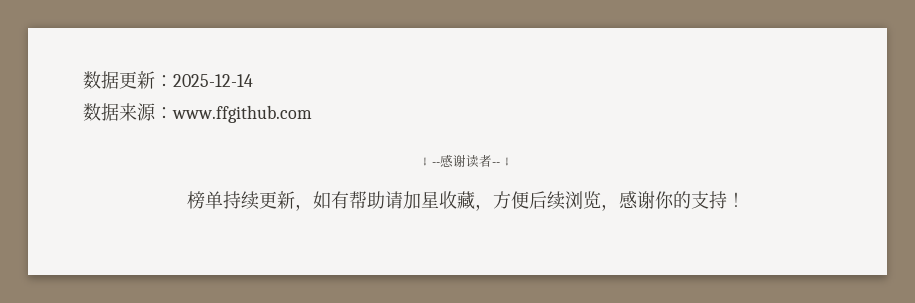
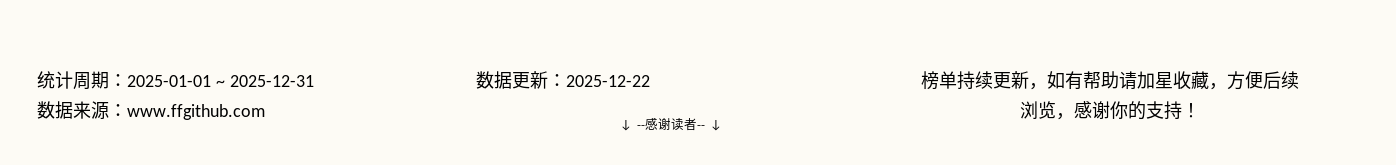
- 数据更新：2025-12-14
+ 统计周期：2025-01-01 ~ 2025-12-31
+ 数据更新：2025-12-22

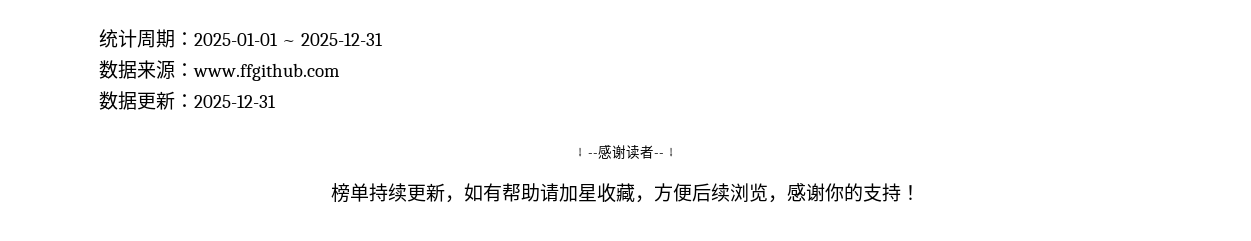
- 数据更新：2025-12-22
+ 数据更新：2025-12-31

